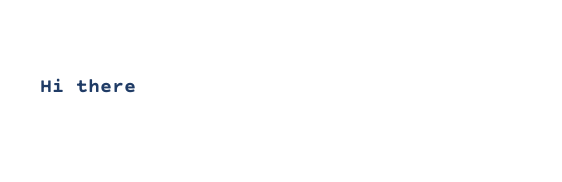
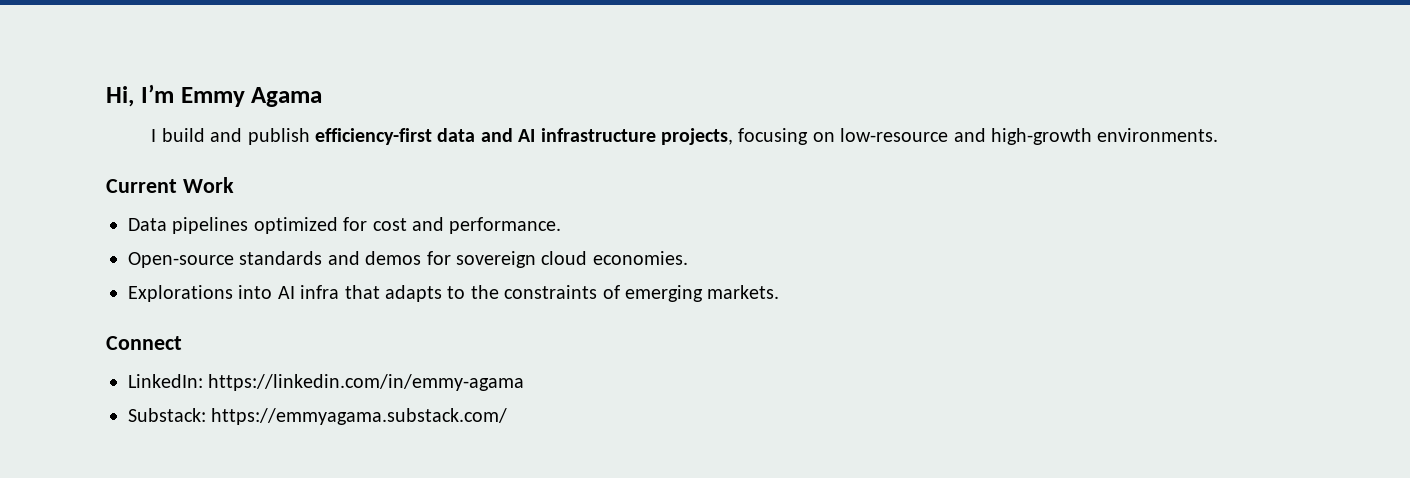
- Hi there
+ Hi, I’m Emmy Agama
+ I build and publish efficiency-first data and AI infrastructure projects, focusing on low-resource and high-growth environments.
+ Current Work
+ Data pipelines optimized for cost and performance.
+ Open-source standards and demos for sovereign cloud economies.
+ Explorations into AI infra that adapts to the constraints of emerging markets.
+ Connect
+ LinkedIn: https://linkedin.com/in/emmy-agama
+ Substack: https://emmyagama.substack.com/

